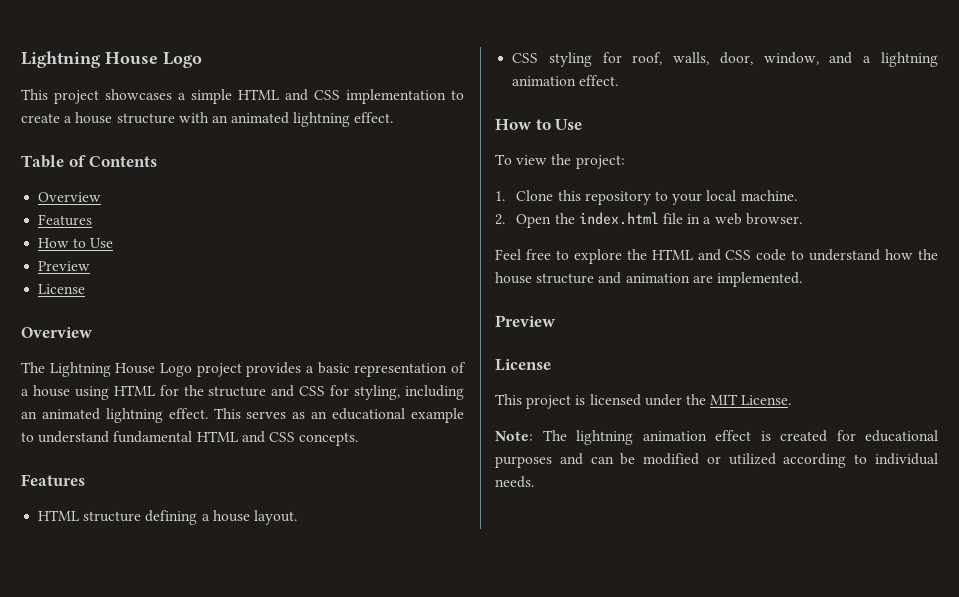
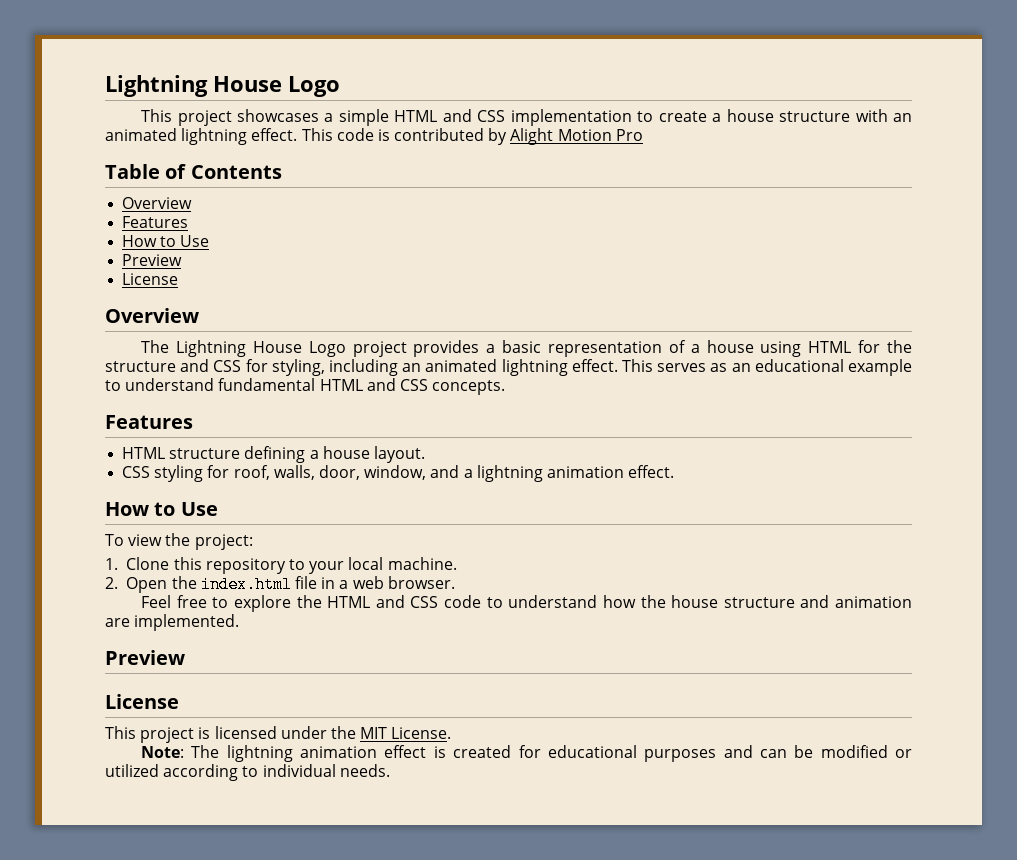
+ This code is contributed by Alight Motion Pro

